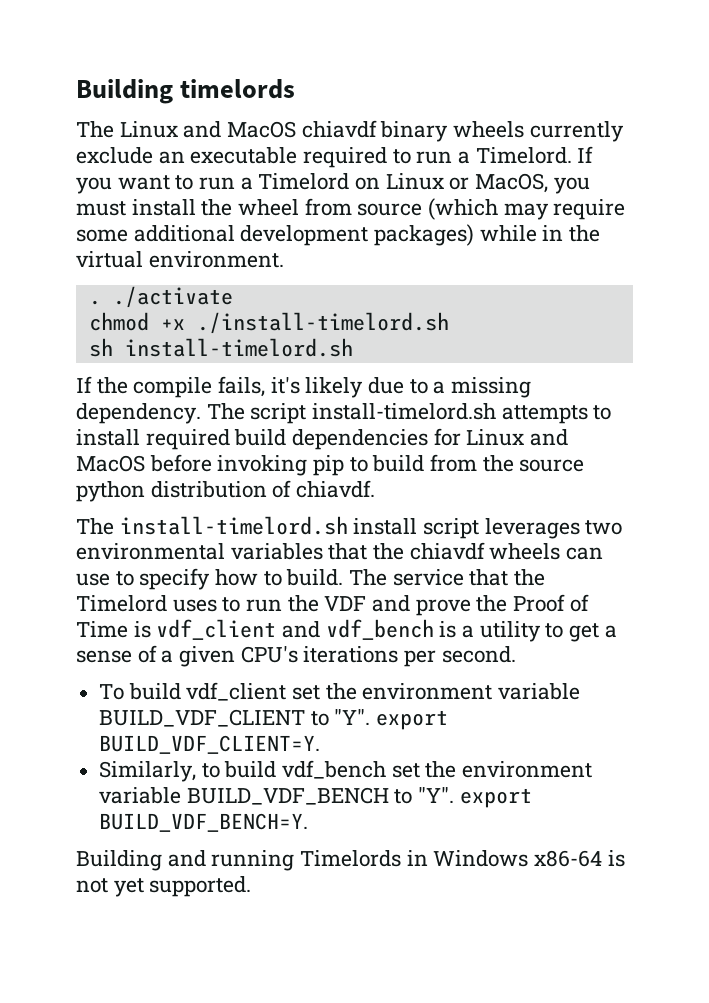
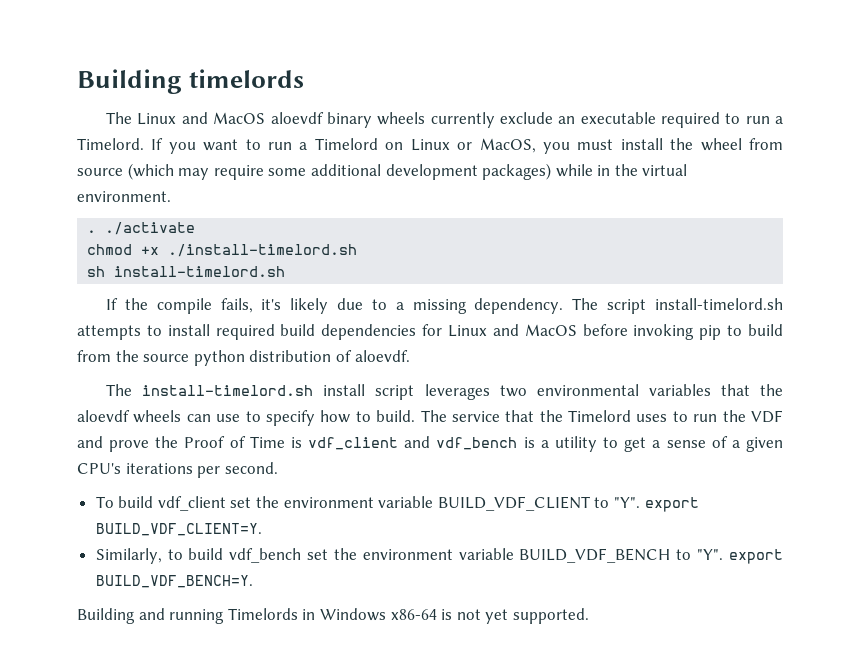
- The Linux and MacOS chiavdf binary wheels currently exclude an executable required to run a Timelord.
+ The Linux and MacOS aloevdf binary wheels currently exclude an executable required to run a Timelord.
- The script install-timelord.sh attempts to install required build dependencies for Linux and MacOS before invoking pip to build from the source python distribution of chiavdf.
+ The script install-timelord.sh attempts to install required build dependencies for Linux and MacOS before invoking pip to build from the source python distribution of aloevdf.
- The install-timelord.sh install script leverages two environmental variables that the chiavdf wheels can use to specify how to build.
+ The install-timelord.sh install script leverages two environmental variables that the aloevdf wheels can use to specify how to build.

